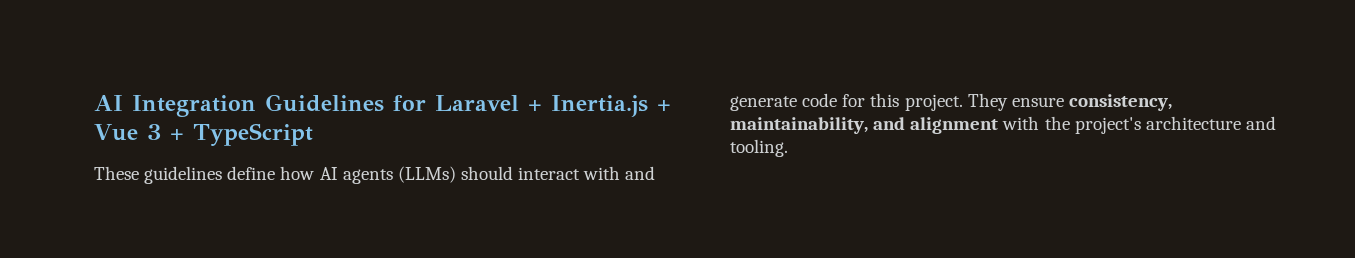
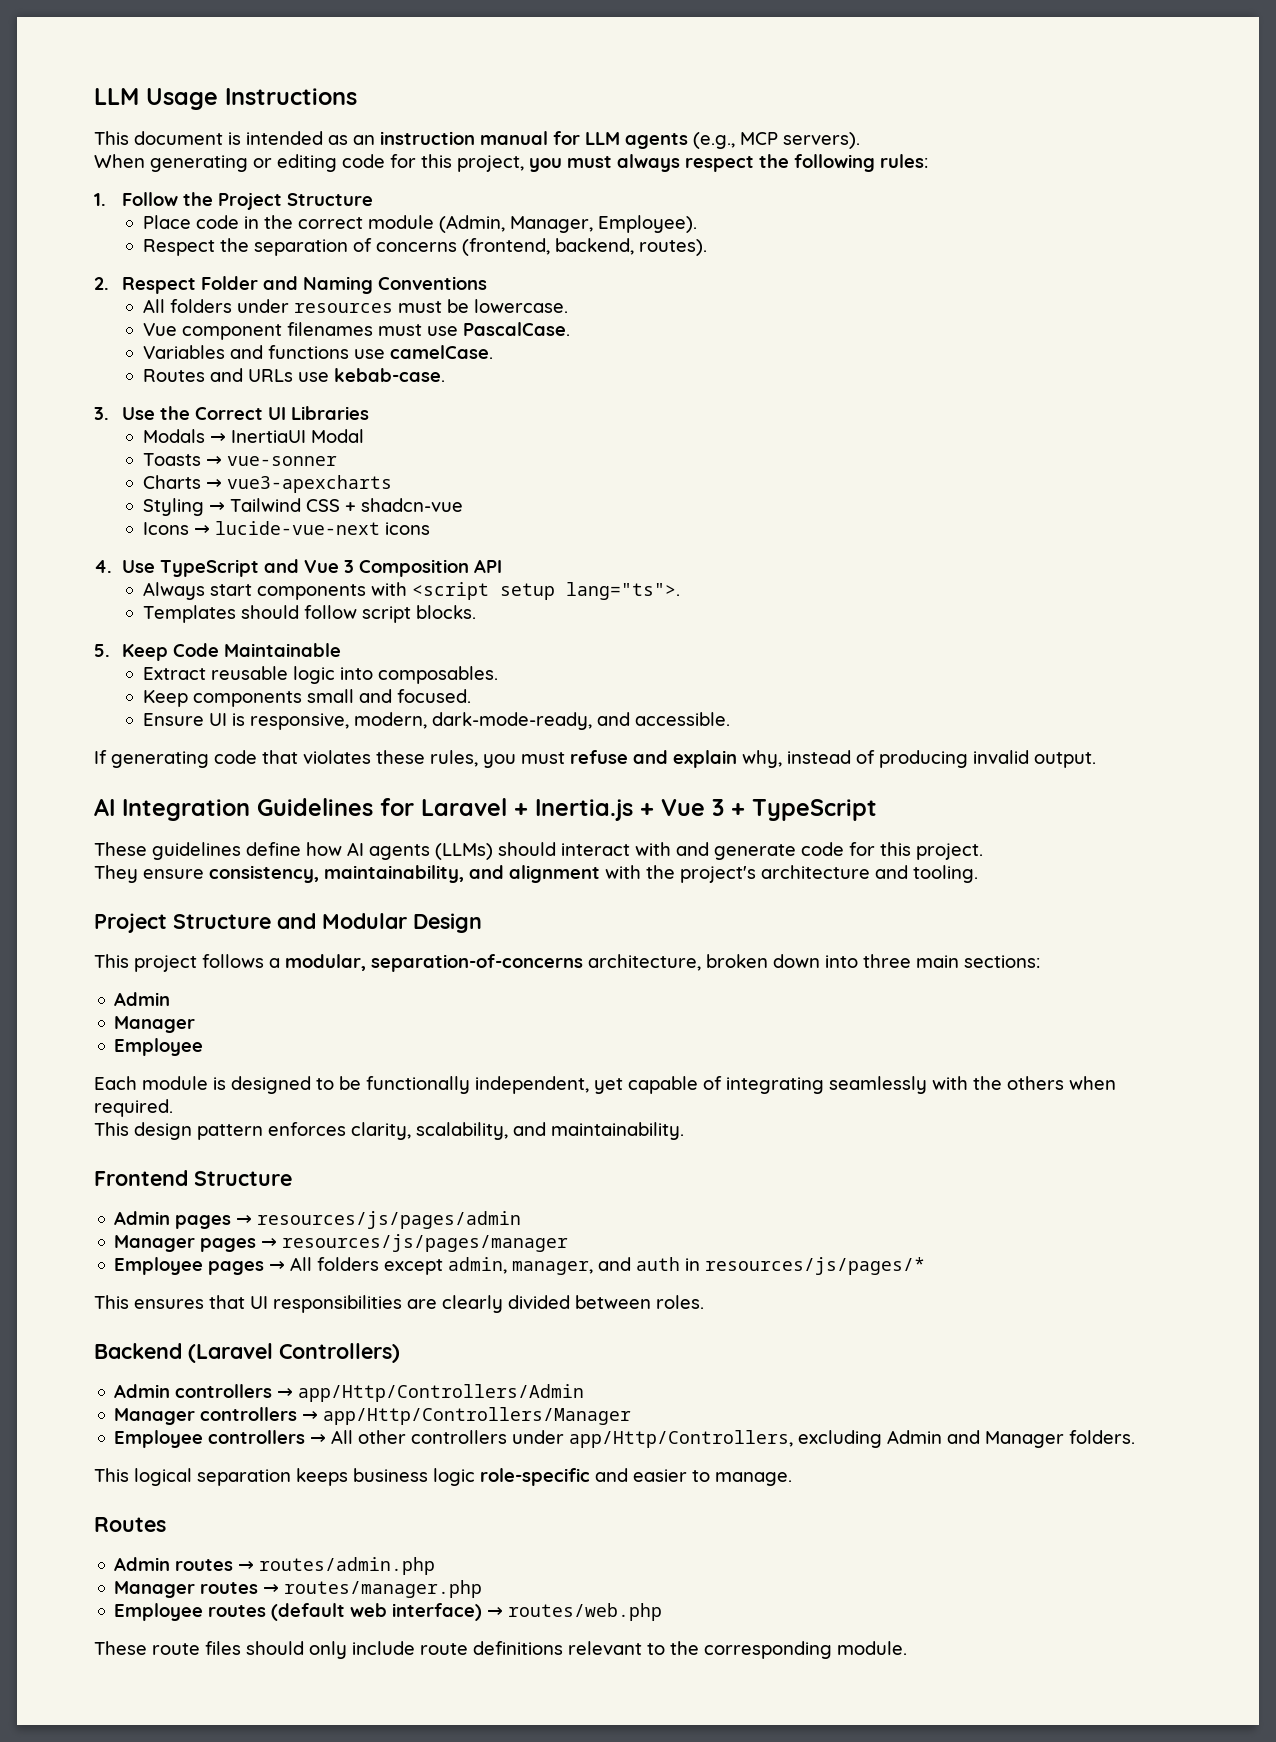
+ LLM Usage Instructions
+ This document is intended as an instruction manual for LLM agents (e.g., MCP servers).
+ When generating or editing code for this project, you must always respect the following rules:
+ 1. Follow the Project Structure
+ Place code in the correct module (Admin, Manager, Employee).
+ Respect the separation of concerns (frontend, backend, routes).
+ 2. Respect Folder and Naming Conventions
+ All folders under resources must be lowercase.
+ Vue component filenames must use PascalCase.
+ Variables and functions use camelCase.
+ Routes and URLs use kebab-case.
+ 3. Use the Correct UI Libraries
+ Modals → InertiaUI Modal
+ Toasts → vue-sonner
+ Charts → vue3-apexcharts
+ Styling → Tailwind CSS + shadcn-vue
+ Icons → lucide-vue-next icons
+ 4. Use TypeScript and Vue 3 Composition API
+ Always start components with <script setup lang="ts">.
+ Templates should follow script blocks.
+ 5. Keep Code Maintainable
+ Extract reusable logic into composables.
+ Keep components small and focused.
+ Ensure UI is responsive, modern, dark-mode-ready, and accessible.
+ If generating code that violates these rules, you must refuse and explain why, instead of producing invalid output.
- These guidelines define how AI agents (LLMs) should interact with and generate code for this project. They ensure consistency, maintainability, and alignment with the project's architecture and tooling.
+ These guidelines define how AI agents (LLMs) should interact with and generate code for this project.
+ They ensure consistency, maintainability, and alignment with the project's architecture and tooling.
+ Project Structure and Modular Design
+ This project follows a modular, separation-of-concerns architecture, broken down into three main sections:
+ Admin
+ Manager
+ Employee
+ Each module is designed to be functionally independent, yet capable of integrating seamlessly with the others when required.
+ This design pattern enforces clarity, scalability, and maintainability.
+ Frontend Structure
+ Admin pages → resources/js/pages/admin
+ Manager pages → resources/js/pages/manager
+ Employee pages → All folders except admin, manager, and auth in resources/js/pages/*
+ This ensures that UI responsibilities are clearly divided between roles.
+ Backend (Laravel Controllers)
+ Admin controllers → app/Http/Controllers/Admin
+ Manager controllers → app/Http/Controllers/Manager
+ Employee controllers → All other controllers under app/Http/Controllers, excluding Admin and Manager folders.
+ This logical separation keeps business logic role-specific and easier to manage.
+ Routes
+ Admin routes → routes/admin.php
+ Manager routes → routes/manager.php
+ Employee routes (default web interface) → routes/web.php
+ These route files should only include route definitions relevant to the corresponding module.

